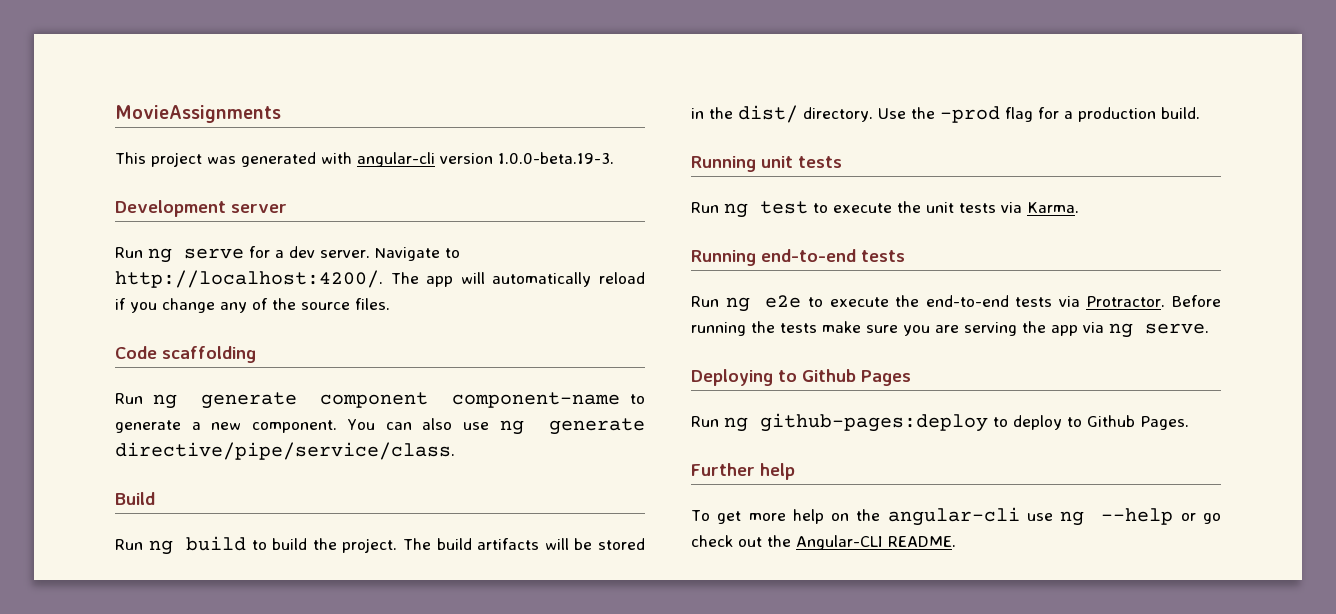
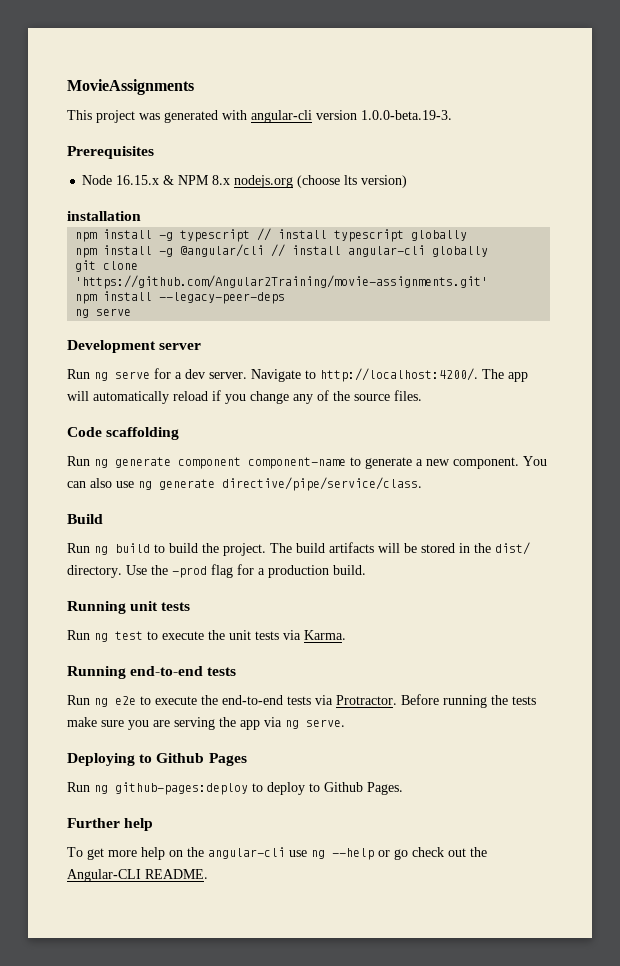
+ Prerequisites
+ Node 16.15.x & NPM 8.x nodejs.org (choose lts version)
+ installation
+ npm install -g typescript // install typescript globally
+ npm install -g @angular/cli // install angular-cli globally
+ git clone 'https://github.com/Angular2Training/movie-assignments.git'
+ npm install --legacy-peer-deps
+ ng serve

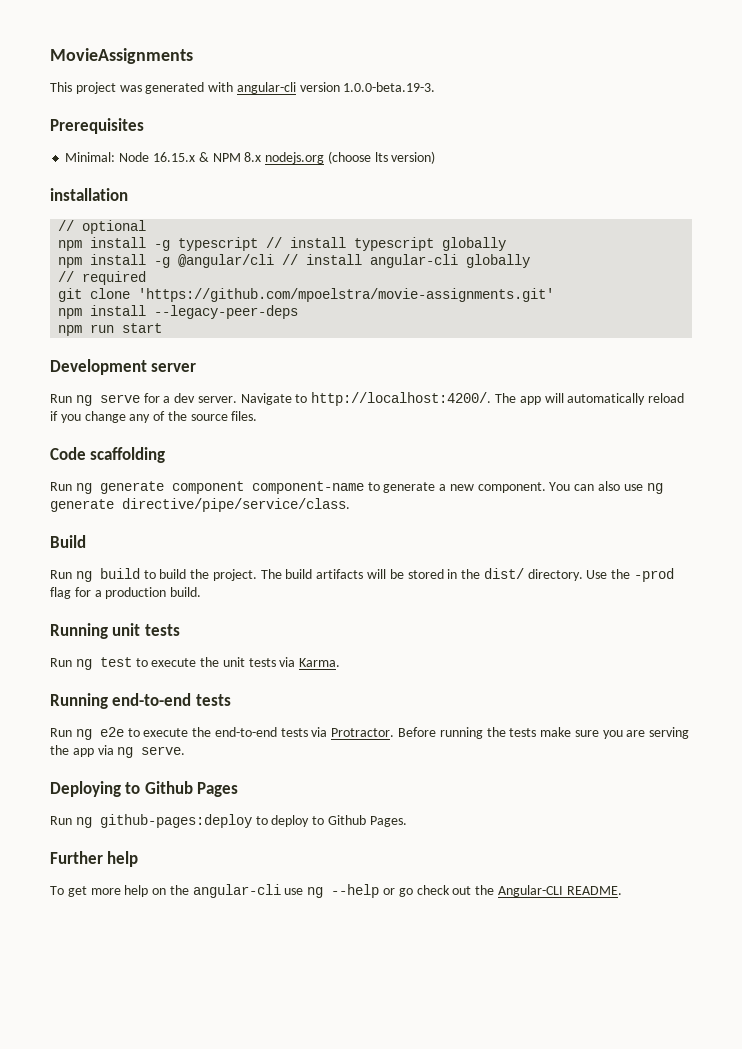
- Node 16.15.x & NPM 8.x nodejs.org (choose lts version)
+ Minimal: Node 16.15.x & NPM 8.x nodejs.org (choose lts version)
+ // optional
+ // required
- git clone 'https://github.com/Angular2Training/movie-assignments.git'
+ git clone 'https://github.com/mpoelstra/movie-assignments.git'
  npm install --legacy-peer-deps
- ng serve
+ npm run start

